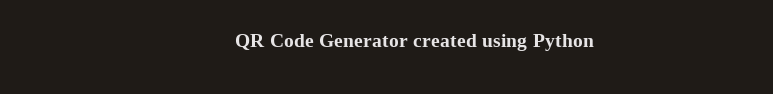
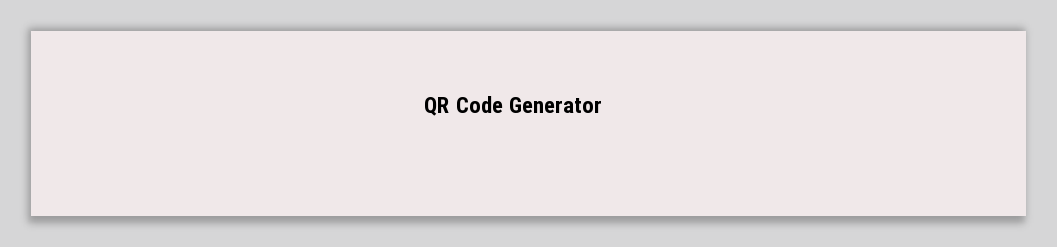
- QR Code Generator created using Python
+ QR Code Generator

